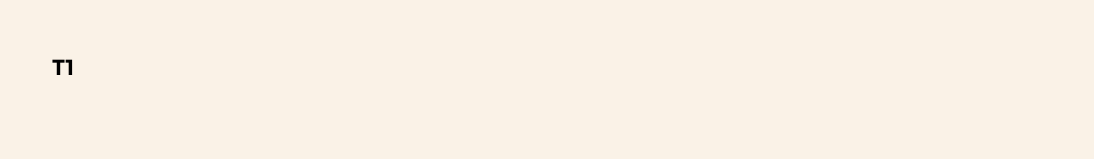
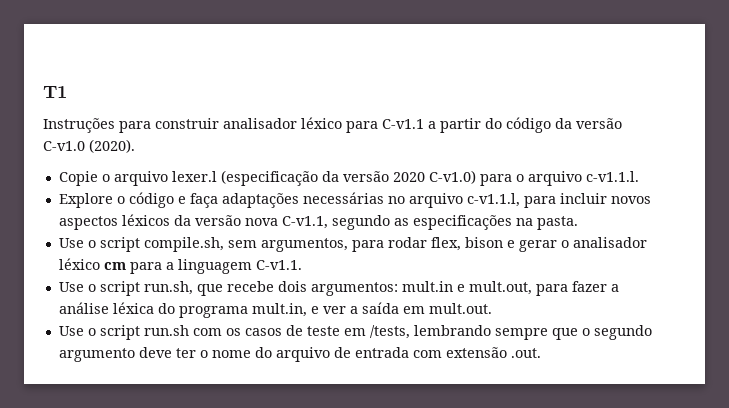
+ Instruções para construir analisador léxico para C-v1.1 a partir do código da versão C-v1.0 (2020).
+ Copie o arquivo lexer.l (especificação da versão 2020 C-v1.0) para o arquivo c-v1.1.l.
+ Explore o código e faça adaptações necessárias no arquivo c-v1.1.l, para incluir novos aspectos léxicos da versão nova C-v1.1, segundo as especificações na pasta.
+ Use o script compile.sh, sem argumentos, para rodar flex, bison e gerar o analisador léxico cm para a linguagem C-v1.1.
+ Use o script run.sh, que recebe dois argumentos: mult.in e mult.out, para fazer a análise léxica do programa mult.in, e ver a saída em mult.out.
+ Use o script run.sh com os casos de teste em /tests, lembrando sempre que o segundo argumento deve ter o nome do arquivo de entrada com extensão .out.

